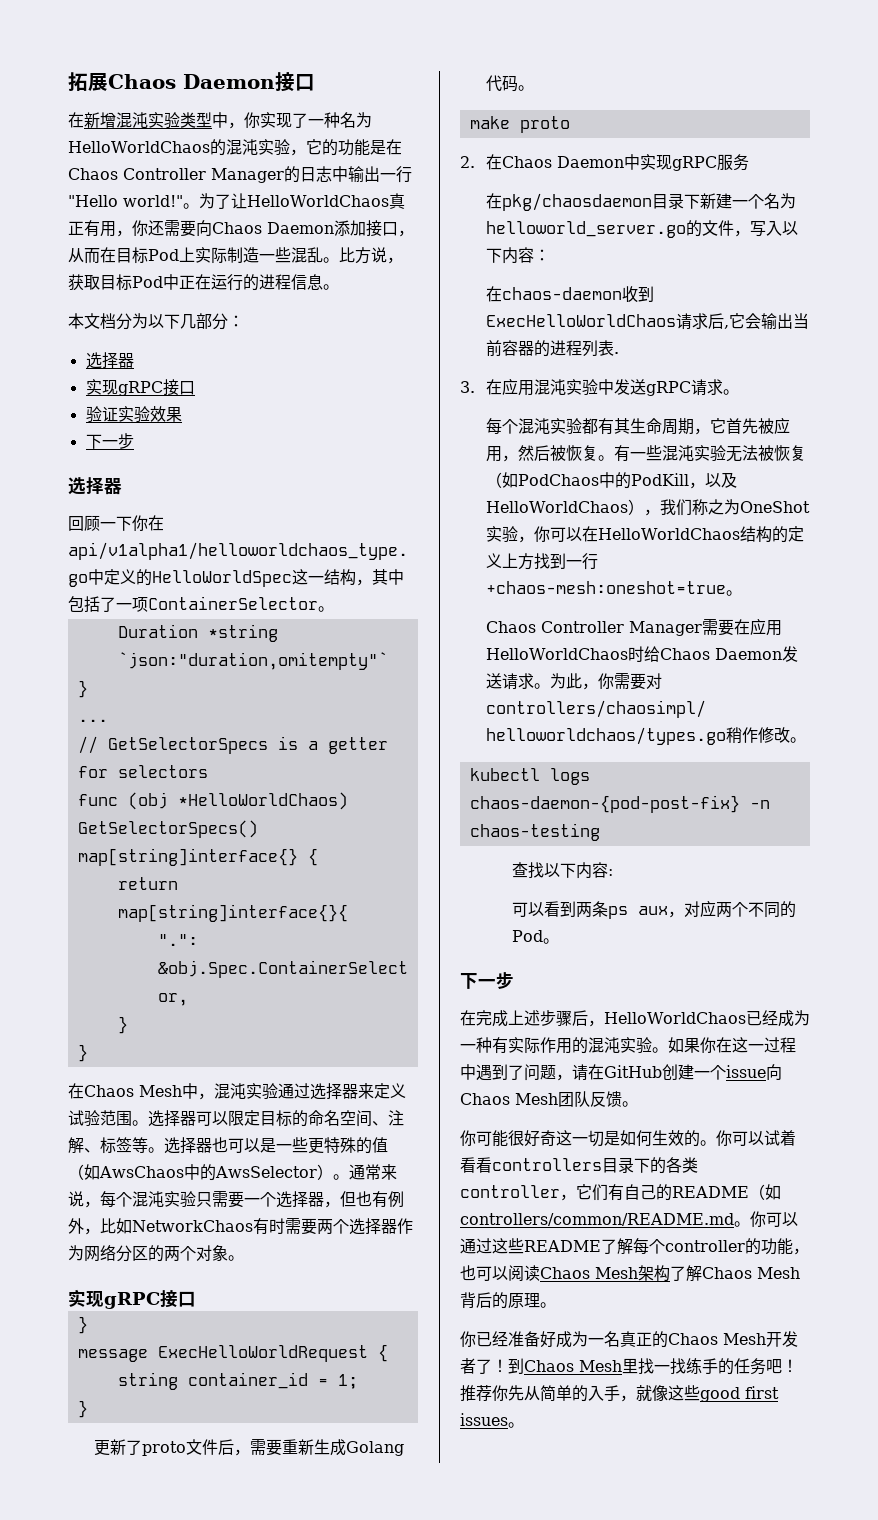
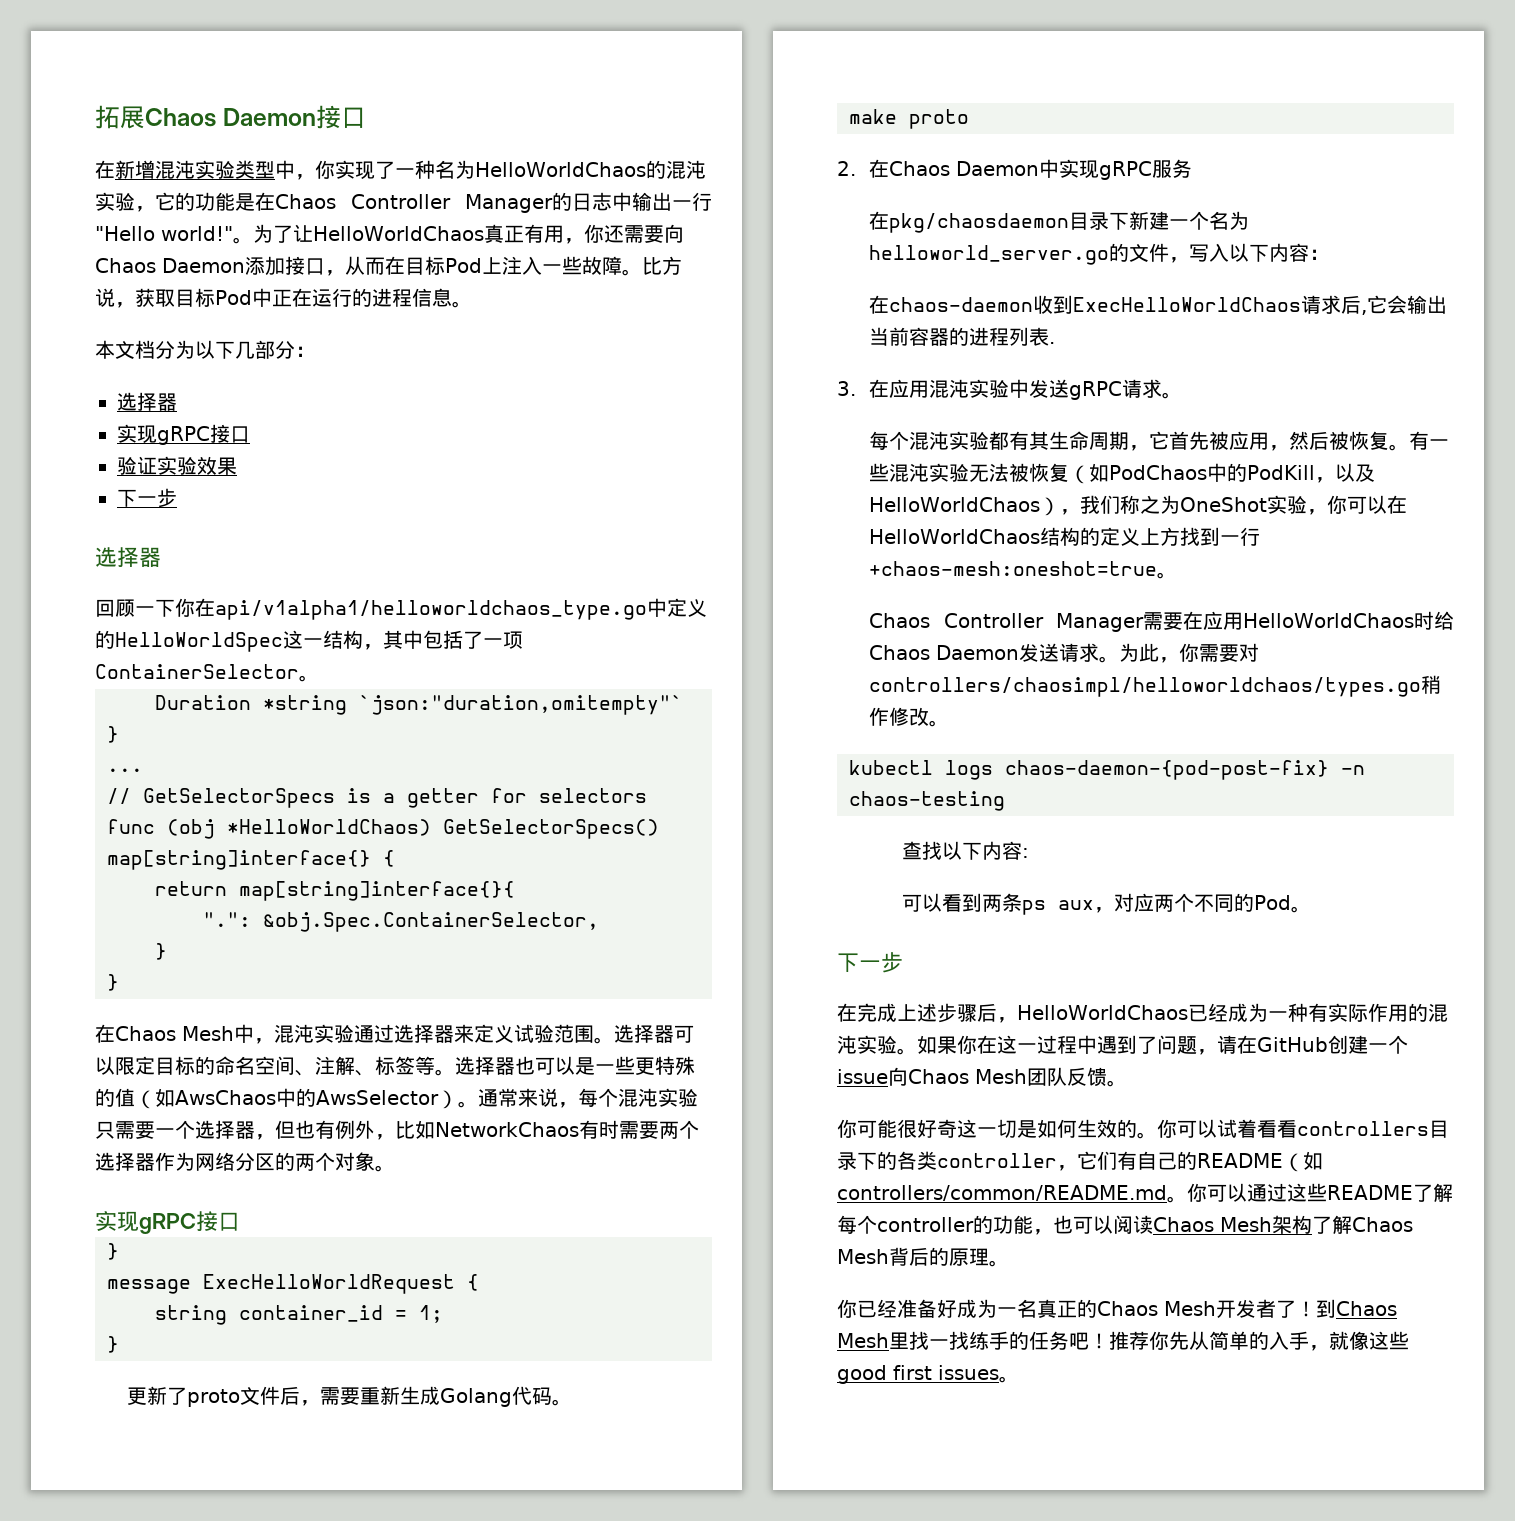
- 为了让HelloWorldChaos真正有用，你还需要向Chaos Daemon添加接口，从而在目标Pod上实际制造一些混乱。
+ 为了让HelloWorldChaos真正有用，你还需要向Chaos Daemon添加接口，从而在目标Pod上注入一些故障。

